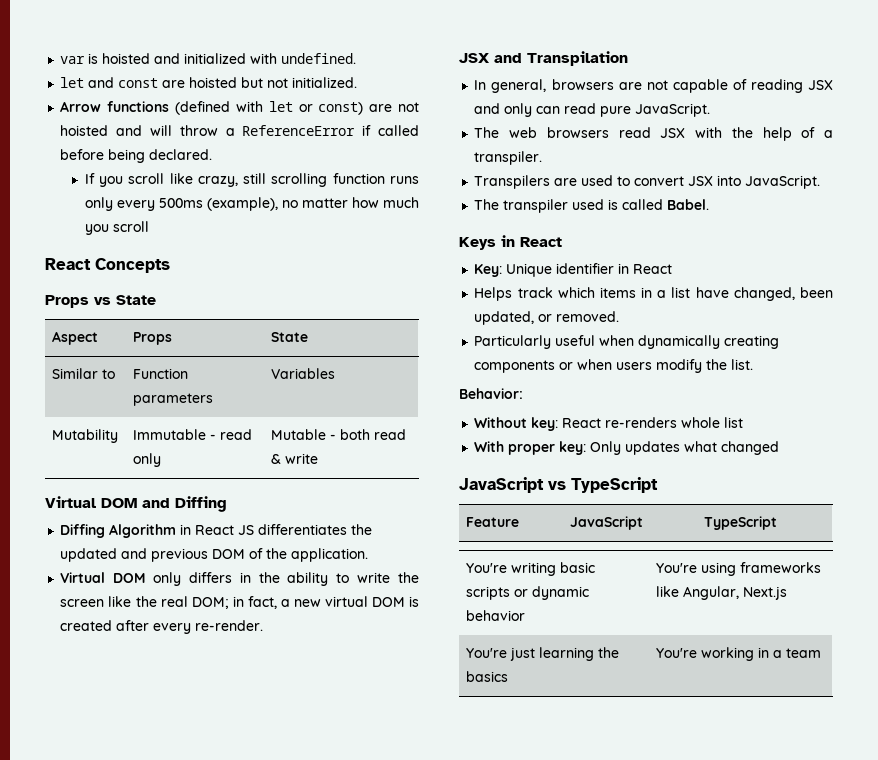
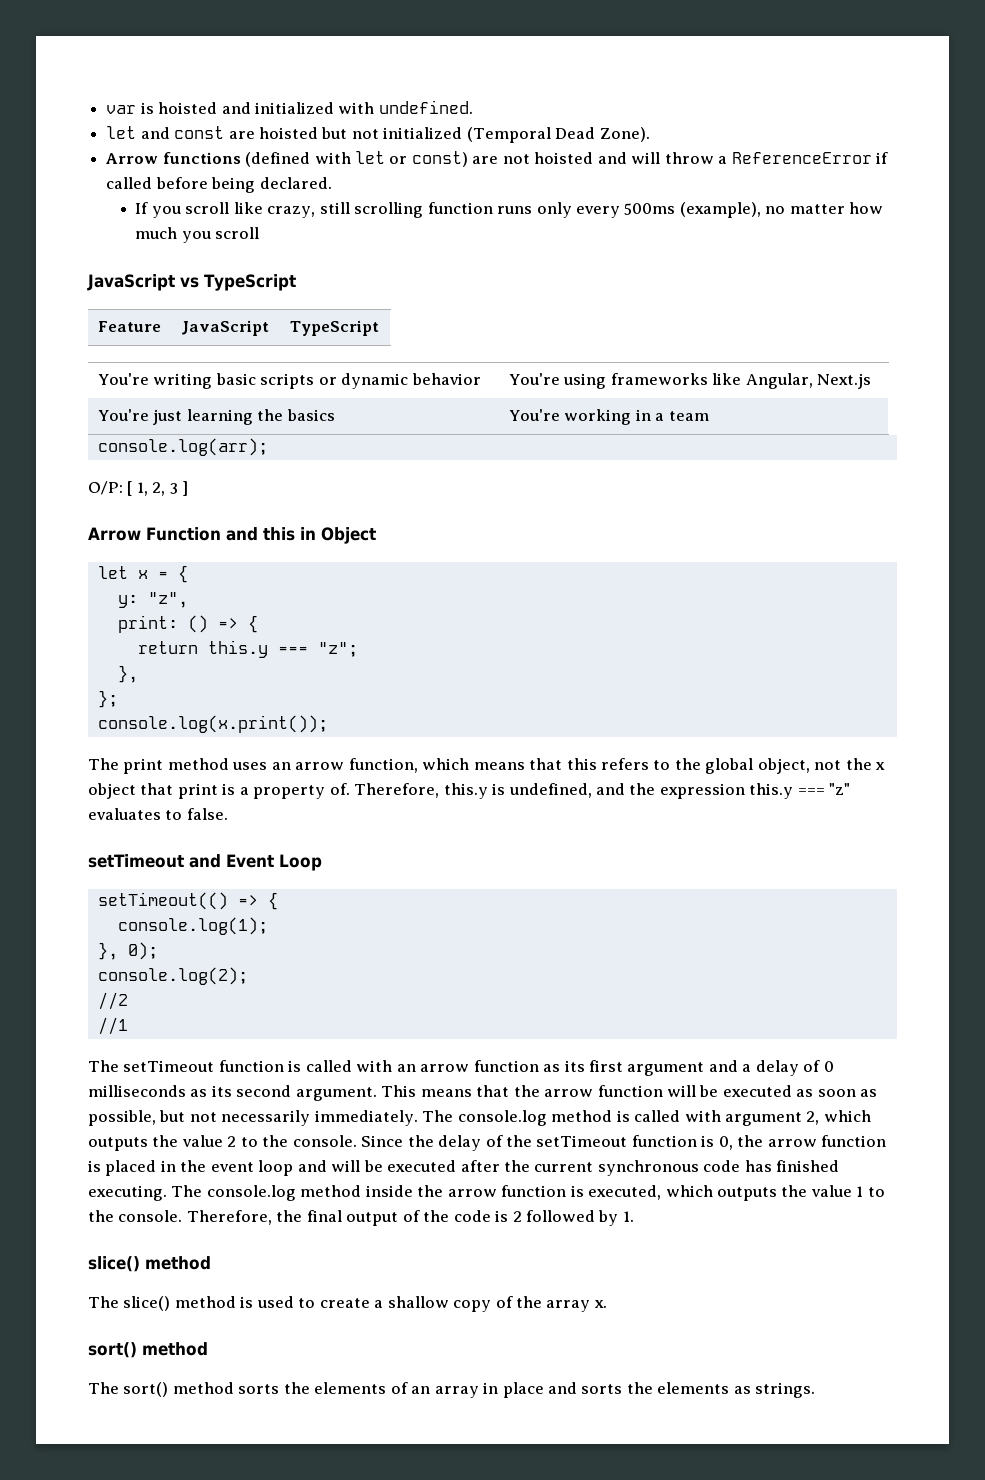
- let and const are hoisted but not initialized.
+ let and const are hoisted but not initialized (Temporal Dead Zone).
- React Concepts
- Props vs State
- Aspect | Props | State
- Similar to | Function parameters | Variables
- Mutability | Immutable - read only | Mutable - both read & write
- Virtual DOM and Diffing
- Diffing Algorithm in React JS differentiates the updated and previous DOM of the application.
- Virtual DOM only differs in the ability to write the screen like the real DOM; in fact, a new virtual DOM is created after every re-render.
- JSX and Transpilation
- In general, browsers are not capable of reading JSX and only can read pure JavaScript.
- The web browsers read JSX with the help of a transpiler.
- Transpilers are used to convert JSX into JavaScript.
- The transpiler used is called Babel.
- Keys in React
- Key: Unique identifier in React
- Helps track which items in a list have changed, been updated, or removed.
- Particularly useful when dynamically creating components or when users modify the list.
- Behavior:
- Without key: React re-renders whole list
- With proper key: Only updates what changed
+ console.log(arr);
+ O/P: [ 1, 2, 3 ]
+ Arrow Function and this in Object
+ let x = {
+ y: "z",
+ print: () => {
+ return this.y === "z";
+ },
+ };
+ console.log(x.print());
+ The print method uses an arrow function, which means that this refers to the global object, not the x object that print is a property of. Therefore, this.y is undefined, and the expression this.y === "z" evaluates to false.
+ setTimeout and Event Loop
+ setTimeout(() => {
+ console.log(1);
+ }, 0);
+ console.log(2);
+ //2
+ //1
+ The setTimeout function is called with an arrow function as its first argument and a delay of 0 milliseconds as its second argument. This means that the arrow function will be executed as soon as possible, but not necessarily immediately. The console.log method is called with argument 2, which outputs the value 2 to the console. Since the delay of the setTimeout function is 0, the arrow function is placed in the event loop and will be executed after the current synchronous code has finished executing. The console.log method inside the arrow function is executed, which outputs the value 1 to the console. Therefore, the final output of the code is 2 followed by 1.
+ slice() method
+ The slice() method is used to create a shallow copy of the array x.
+ sort() method
+ The sort() method sorts the elements of an array in place and sorts the elements as strings.

